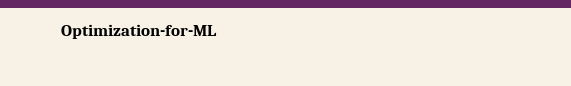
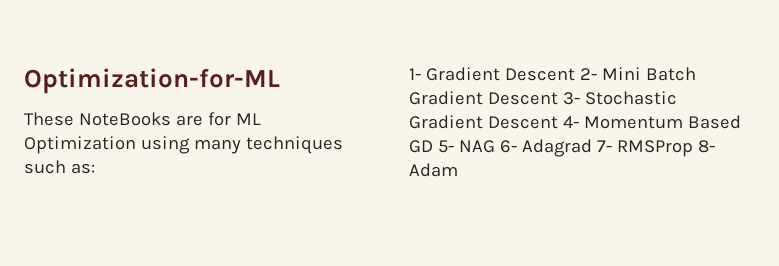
+ These NoteBooks are for ML Optimization using many techniques such as:
+ 1- Gradient Descent 2- Mini Batch Gradient Descent 3- Stochastic Gradient Descent 4- Momentum Based GD 5- NAG 6- Adagrad 7- RMSProp 8- Adam

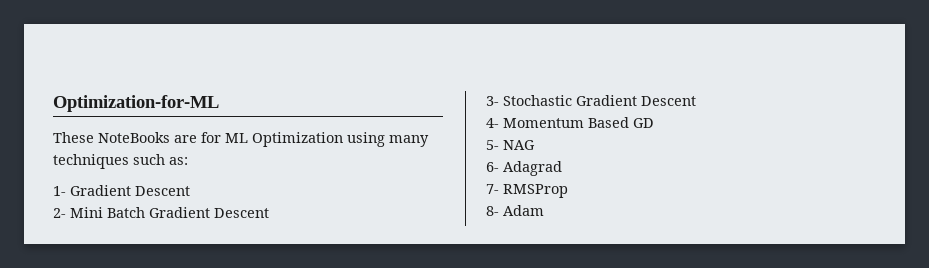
- 1- Gradient Descent 2- Mini Batch Gradient Descent 3- Stochastic Gradient Descent 4- Momentum Based GD 5- NAG 6- Adagrad 7- RMSProp 8- Adam
+ 1- Gradient Descent
+ 2- Mini Batch Gradient Descent
+ 3- Stochastic Gradient Descent
+ 4- Momentum Based GD
+ 5- NAG
+ 6- Adagrad
+ 7- RMSProp
+ 8- Adam

